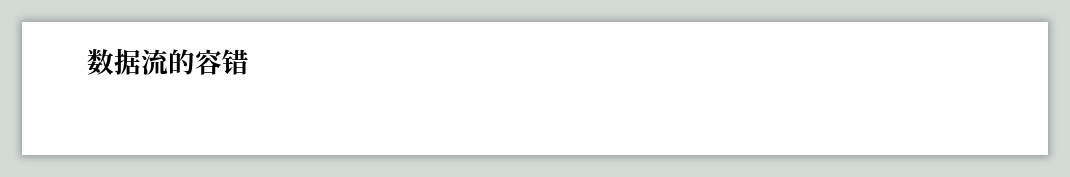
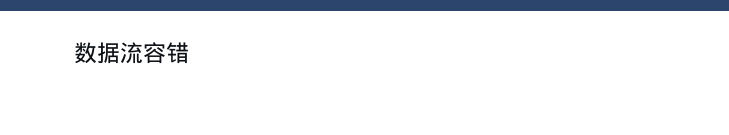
- 数据流的容错
+ 数据流容错

